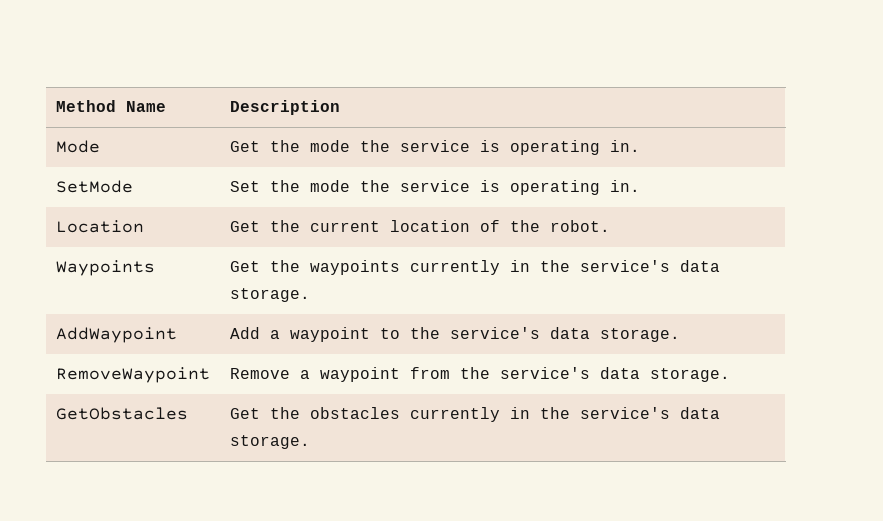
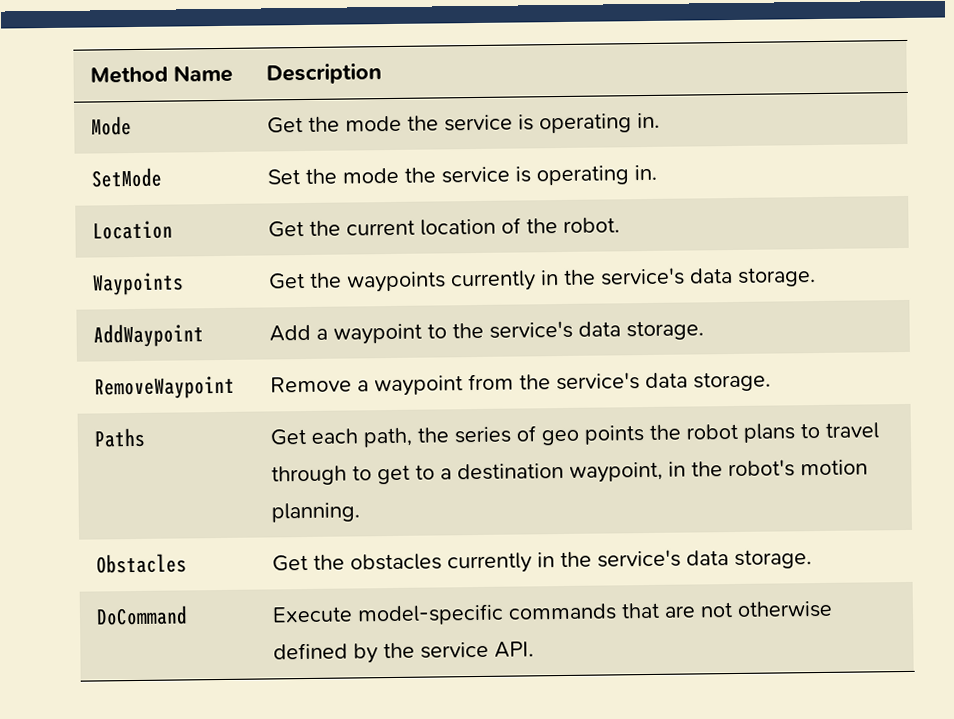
- GetObstacles | Get the obstacles currently in the service's data storage.
+ Paths | Get each path, the series of geo points the robot plans to travel through to get to a destination waypoint, in the robot's motion planning.
+ Obstacles | Get the obstacles currently in the service's data storage.
+ DoCommand | Execute model-specific commands that are not otherwise defined by the service API.

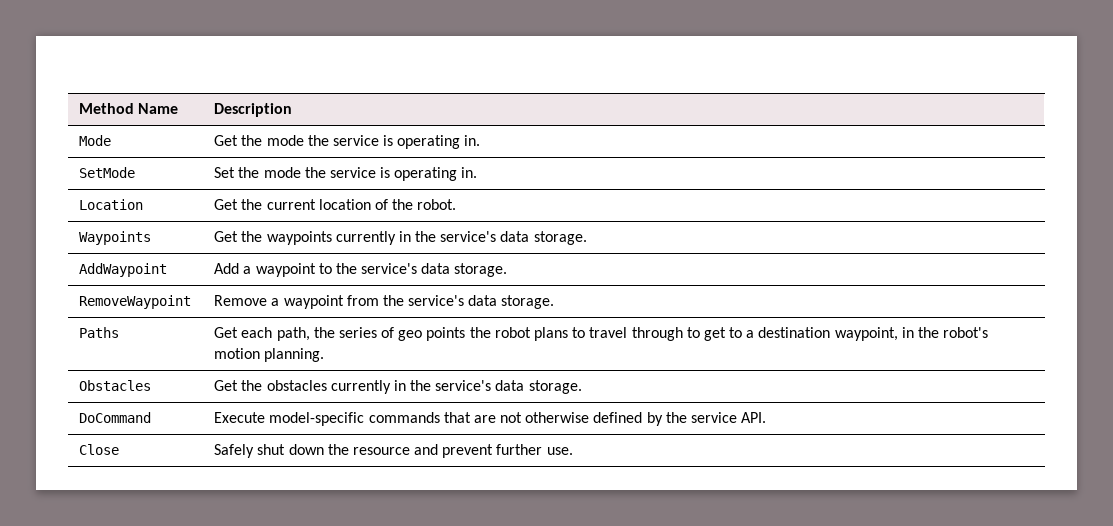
+ Close | Safely shut down the resource and prevent further use.

